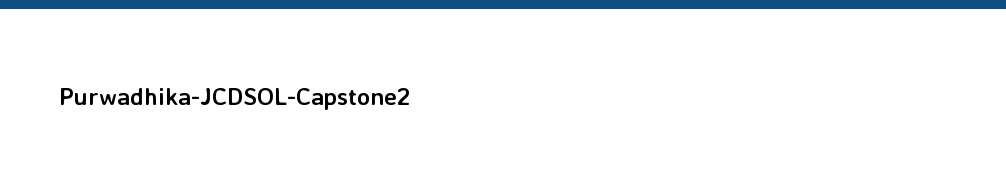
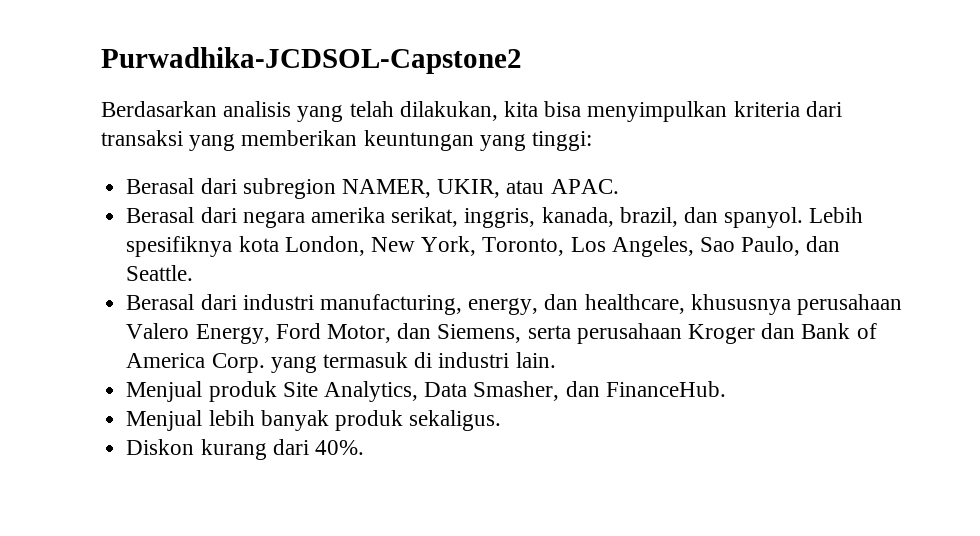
+ Berdasarkan analisis yang telah dilakukan, kita bisa menyimpulkan kriteria dari transaksi yang memberikan keuntungan yang tinggi:
+ Berasal dari subregion NAMER, UKIR, atau APAC.
+ Berasal dari negara amerika serikat, inggris, kanada, brazil, dan spanyol. Lebih spesifiknya kota London, New York, Toronto, Los Angeles, Sao Paulo, dan Seattle.
+ Berasal dari industri manufacturing, energy, dan healthcare, khususnya perusahaan Valero Energy, Ford Motor, dan Siemens, serta perusahaan Kroger dan Bank of America Corp. yang termasuk di industri lain.
+ Menjual produk Site Analytics, Data Smasher, dan FinanceHub.
+ Menjual lebih banyak produk sekaligus.
+ Diskon kurang dari 40%.

